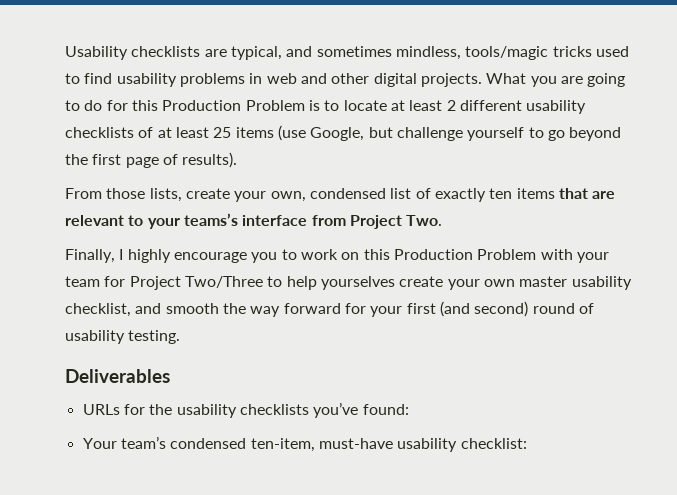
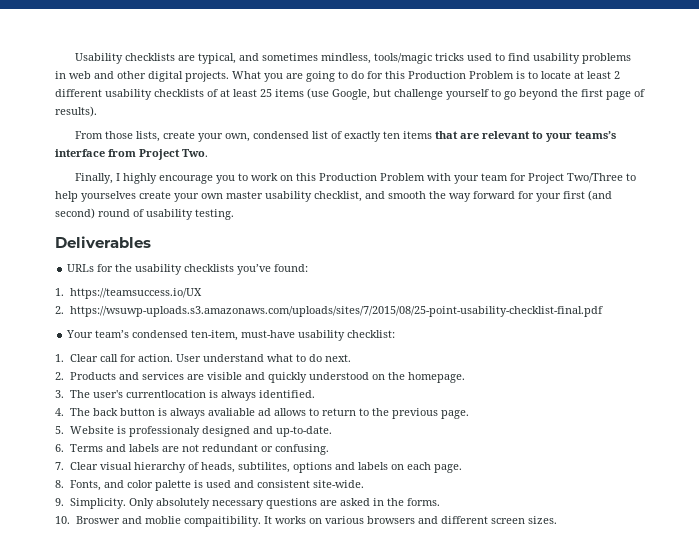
+ 1. https://teamsuccess.io/UX
+ 2. https://wsuwp-uploads.s3.amazonaws.com/uploads/sites/7/2015/08/25-point-usability-checklist-final.pdf
+ 1. Clear call for action. User understand what to do next.
+ 2. Products and services are visible and quickly understood on the homepage.
+ 3. The user's currentlocation is always identified.
+ 4. The back button is always avaliable ad allows to return to the previous page.
+ 5. Website is professionaly designed and up-to-date.
+ 6. Terms and labels are not redundant or confusing.
+ 7. Clear visual hierarchy of heads, subtilites, options and labels on each page.
+ 8. Fonts, and color palette is used and consistent site-wide.
+ 9. Simplicity. Only absolutely necessary questions are asked in the forms.
+ 10. Broswer and moblie compaitibility. It works on various browsers and different screen sizes.

